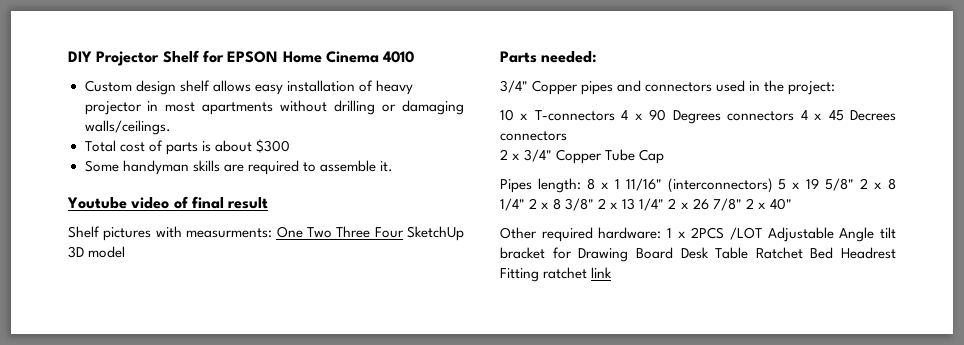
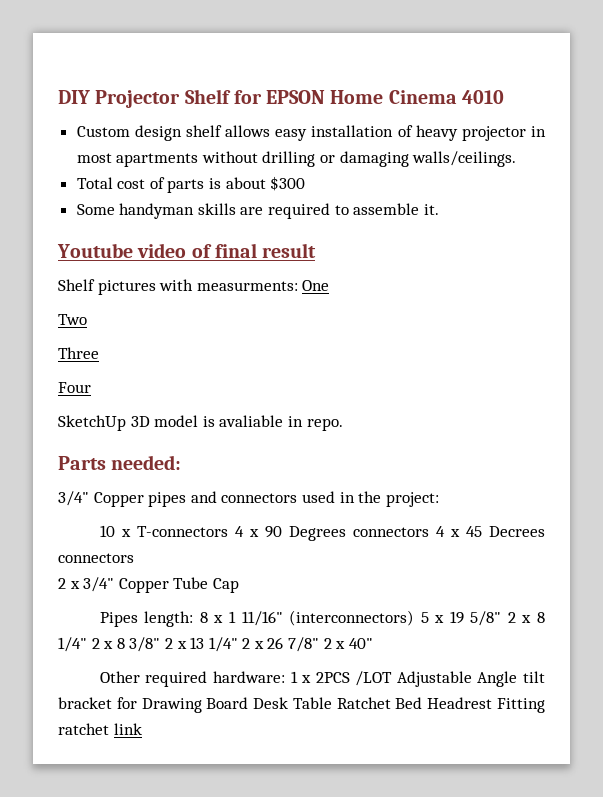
- Shelf pictures with measurments: One Two Three Four SketchUp 3D model
+ Shelf pictures with measurments: One
+ Two
+ Three
+ Four
+ SketchUp 3D model is avaliable in repo.

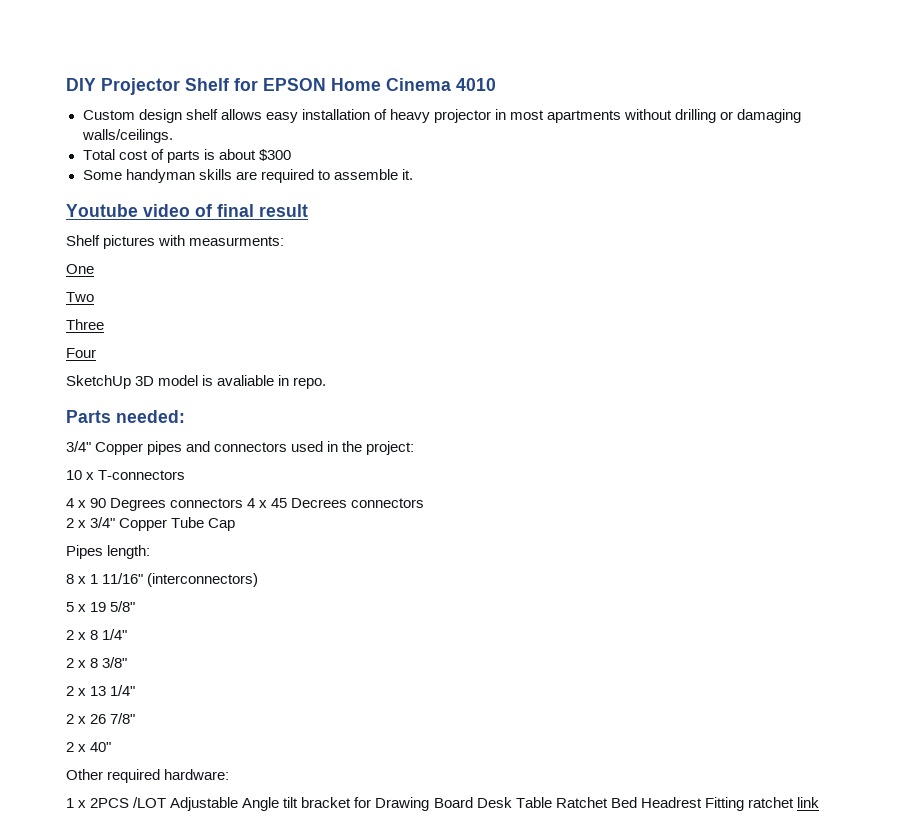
- Shelf pictures with measurments: One
+ Shelf pictures with measurments:
+ One
- 10 x T-connectors 4 x 90 Degrees connectors 4 x 45 Decrees connectors
+ 10 x T-connectors
+ 4 x 90 Degrees connectors 4 x 45 Decrees connectors
- Pipes length: 8 x 1 11/16" (interconnectors) 5 x 19 5/8" 2 x 8 1/4" 2 x 8 3/8" 2 x 13 1/4" 2 x 26 7/8" 2 x 40"
+ Pipes length:
+ 8 x 1 11/16" (interconnectors)
+ 5 x 19 5/8"
+ 2 x 8 1/4"
+ 2 x 8 3/8"
+ 2 x 13 1/4"
+ 2 x 26 7/8"
+ 2 x 40"
- Other required hardware: 1 x 2PCS /LOT Adjustable Angle tilt bracket for Drawing Board Desk Table Ratchet Bed Headrest Fitting ratchet link
+ Other required hardware:
+ 1 x 2PCS /LOT Adjustable Angle tilt bracket for Drawing Board Desk Table Ratchet Bed Headrest Fitting ratchet link

